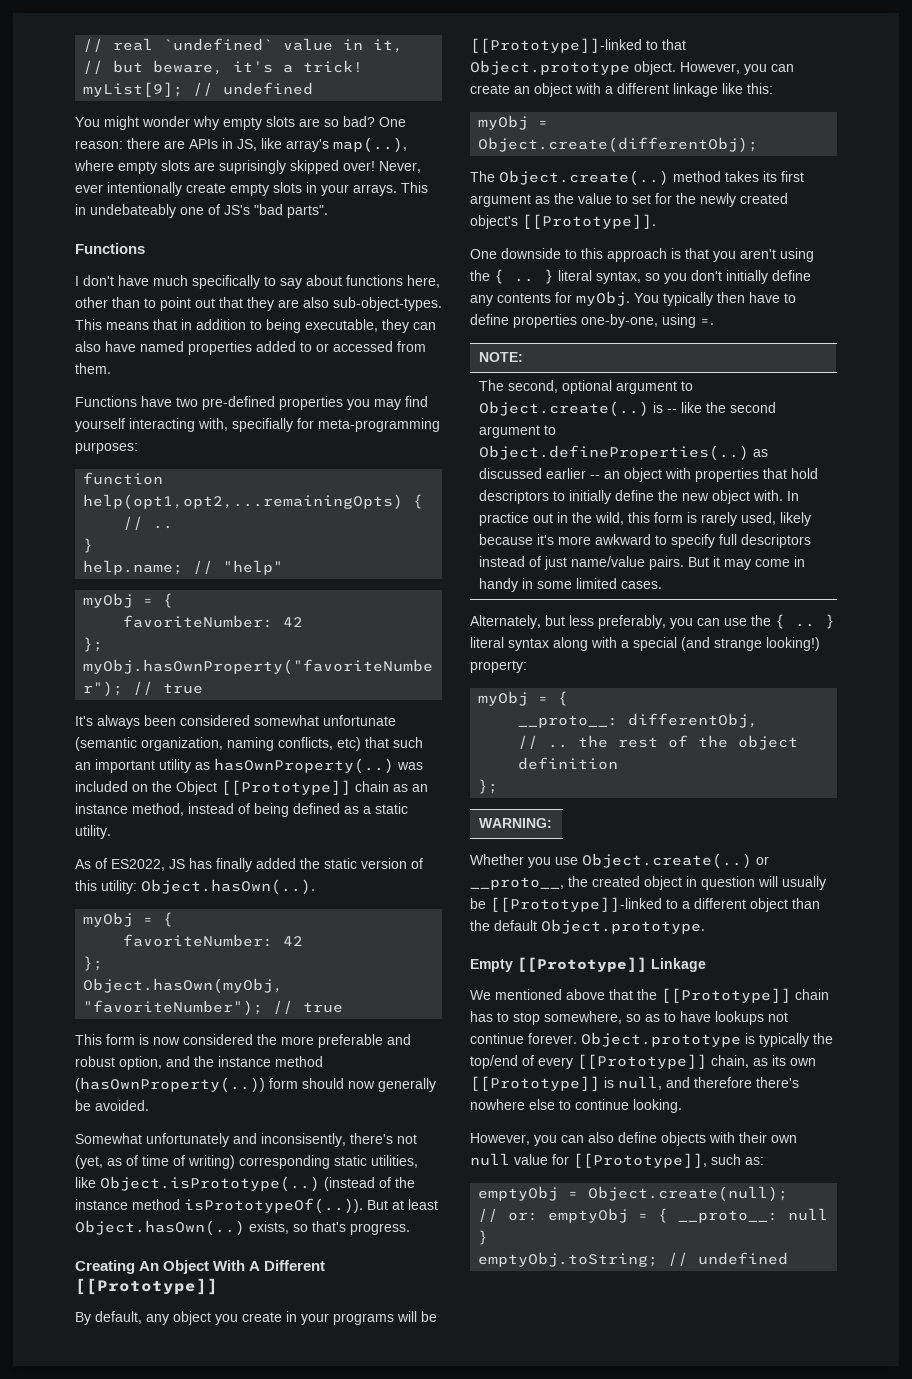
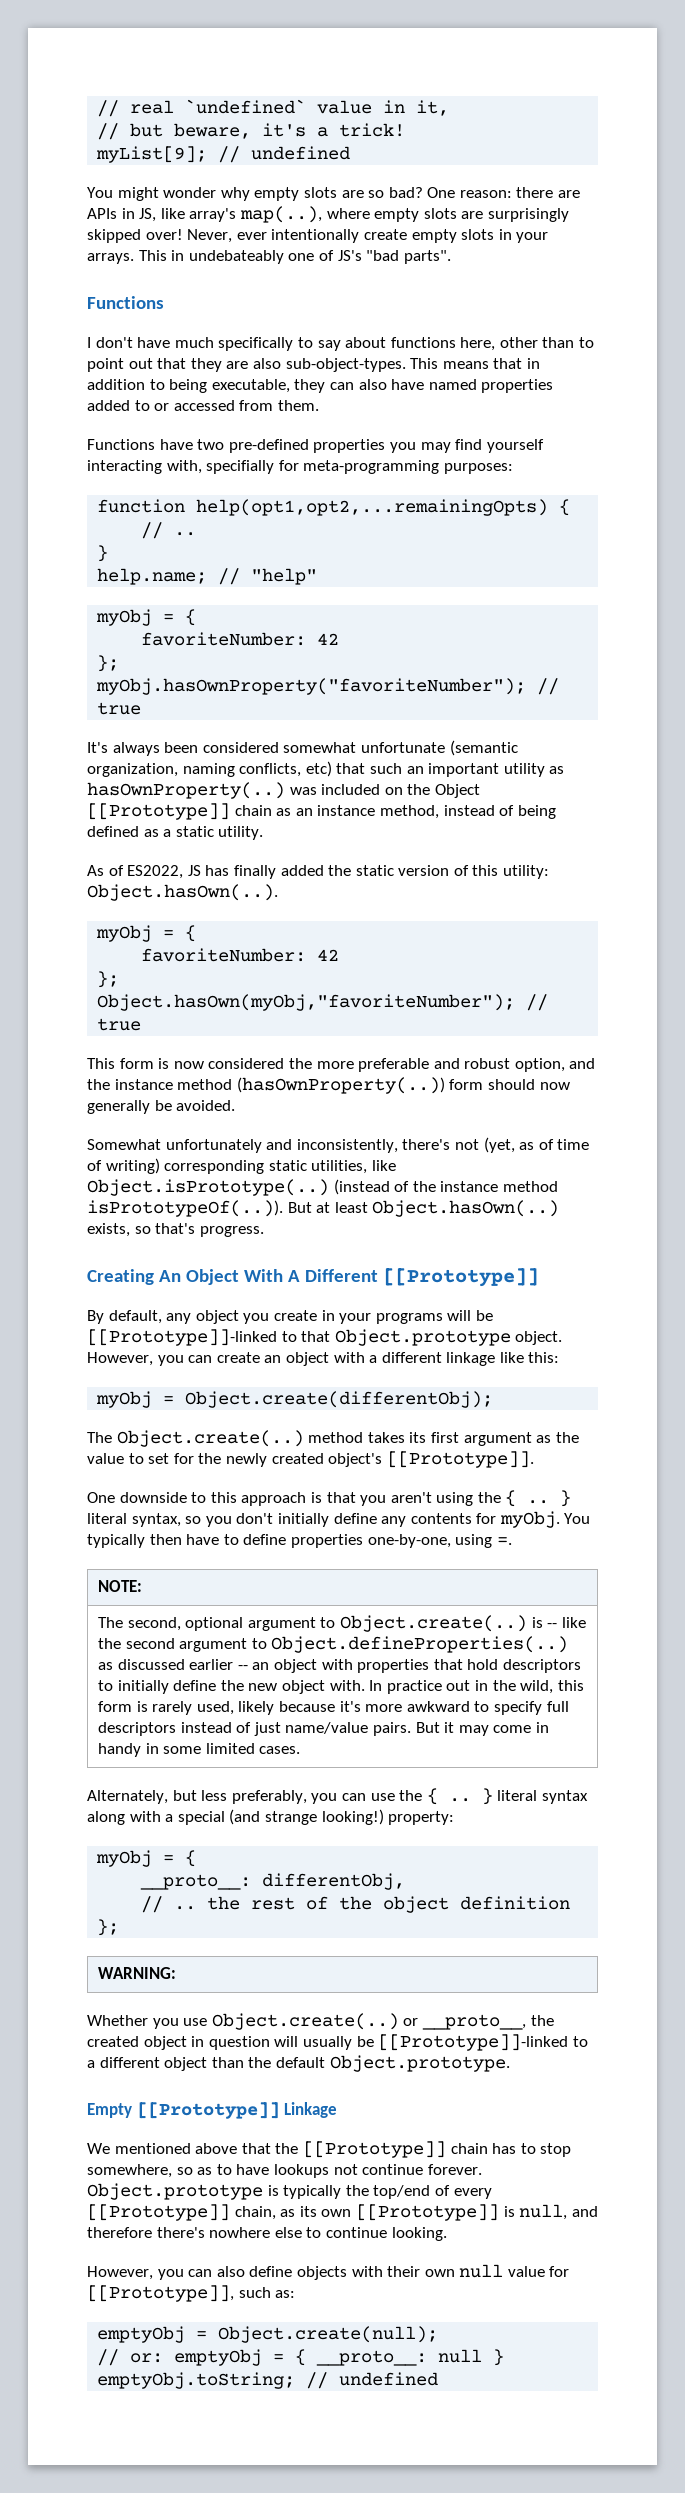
- One reason: there are APIs in JS, like array's map(..), where empty slots are suprisingly skipped over!
+ One reason: there are APIs in JS, like array's map(..), where empty slots are surprisingly skipped over!
- Somewhat unfortunately and inconsisently, there's not (yet, as of time of writing) corresponding static utilities, like Object.isPrototype(..)
+ Somewhat unfortunately and inconsistently, there's not (yet, as of time of writing) corresponding static utilities, like Object.isPrototype(..)

